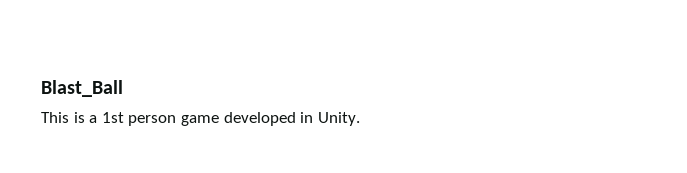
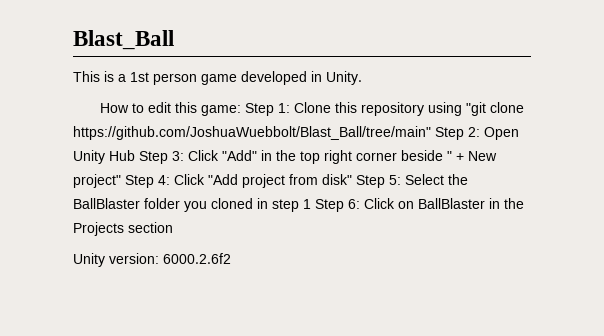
+ How to edit this game: Step 1: Clone this repository using "git clone https://github.com/JoshuaWuebbolt/Blast_Ball/tree/main" Step 2: Open Unity Hub Step 3: Click "Add" in the top right corner beside " + New project" Step 4: Click "Add project from disk" Step 5: Select the BallBlaster folder you cloned in step 1 Step 6: Click on BallBlaster in the Projects section
+ Unity version: 6000.2.6f2

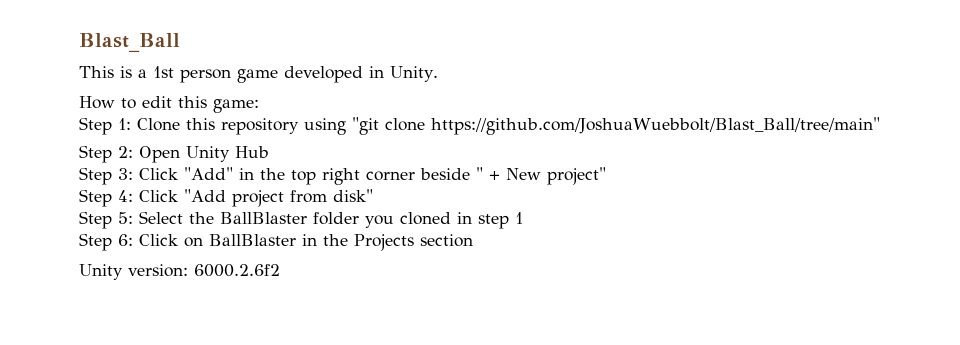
- How to edit this game: Step 1: Clone this repository using "git clone https://github.com/JoshuaWuebbolt/Blast_Ball/tree/main" Step 2: Open Unity Hub Step 3: Click "Add" in the top right corner beside " + New project" Step 4: Click "Add project from disk" Step 5: Select the BallBlaster folder you cloned in step 1 Step 6: Click on BallBlaster in the Projects section
+ How to edit this game:
+ Step 1: Clone this repository using "git clone https://github.com/JoshuaWuebbolt/Blast_Ball/tree/main"
+ Step 2: Open Unity Hub
+ Step 3: Click "Add" in the top right corner beside " + New project"
+ Step 4: Click "Add project from disk"
+ Step 5: Select the BallBlaster folder you cloned in step 1
+ Step 6: Click on BallBlaster in the Projects section

